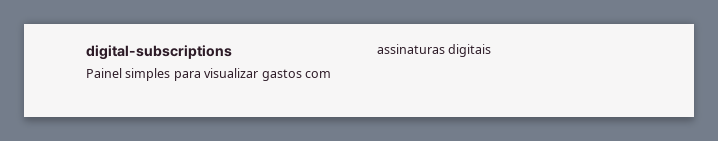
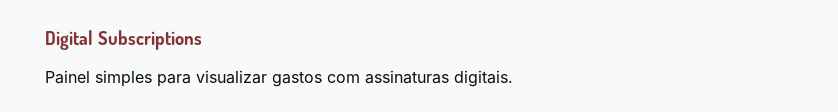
- digital-subscriptions
+ Digital Subscriptions
- Painel simples para visualizar gastos com assinaturas digitais
+ Painel simples para visualizar gastos com assinaturas digitais.

